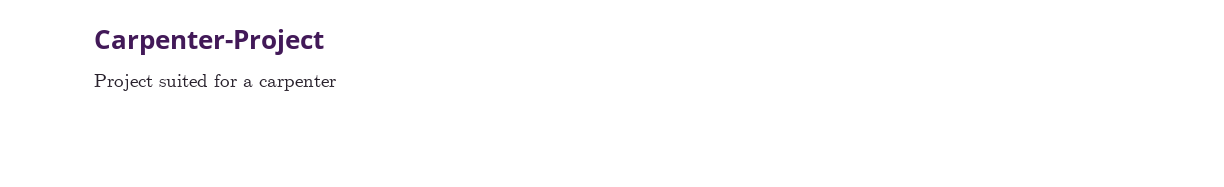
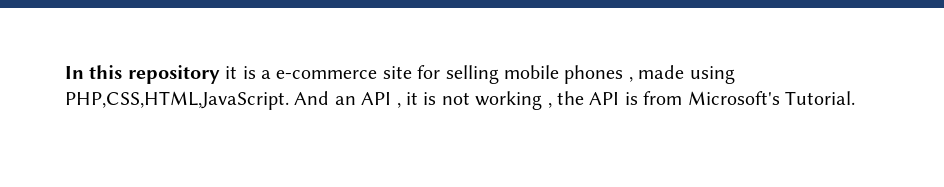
- Carpenter-Project
- Project suited for a carpenter
+ In this repository it is a e-commerce site for selling mobile phones , made using PHP,CSS,HTML,JavaScript. And an API , it is not working , the API is from Microsoft's Tutorial.

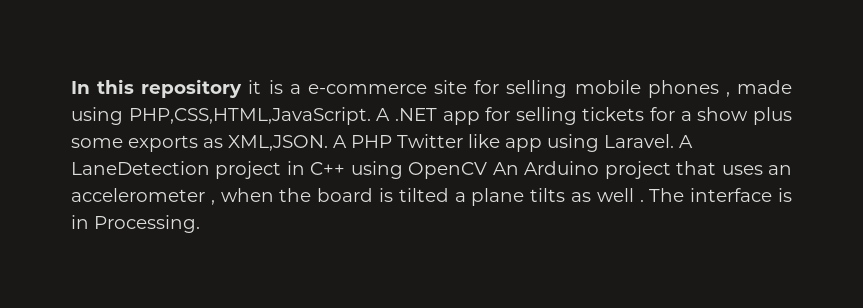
- And an API , it is not working , the API is from Microsoft's Tutorial.
+ A .NET app for selling tickets for a show plus some exports as XML,JSON. A PHP Twitter like app using Laravel. A LaneDetection project in C++ using OpenCV An Arduino project that uses an accelerometer , when the board is tilted a plane tilts as well . The interface is in Processing.

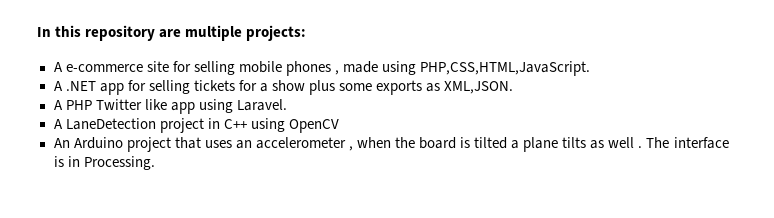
- In this repository it is a e-commerce site for selling mobile phones , made using PHP,CSS,HTML,JavaScript. A .NET app for selling tickets for a show plus some exports as XML,JSON. A PHP Twitter like app using Laravel. A LaneDetection project in C++ using OpenCV An Arduino project that uses an accelerometer , when the board is tilted a plane tilts as well .
+ In this repository are multiple projects:
+ A e-commerce site for selling mobile phones , made using PHP,CSS,HTML,JavaScript.
+ A .NET app for selling tickets for a show plus some exports as XML,JSON.
+ A PHP Twitter like app using Laravel.
+ A LaneDetection project in C++ using OpenCV
+ An Arduino project that uses an accelerometer , when the board is tilted a plane tilts as well .

